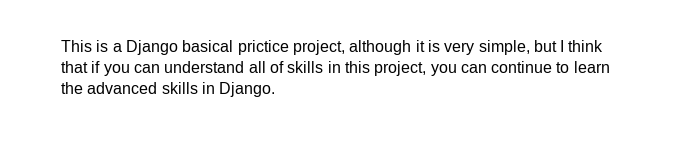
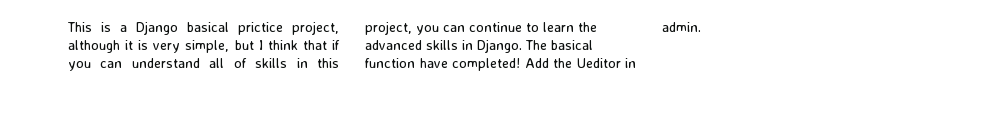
+ The basical function have completed! Add the Ueditor in admin.

